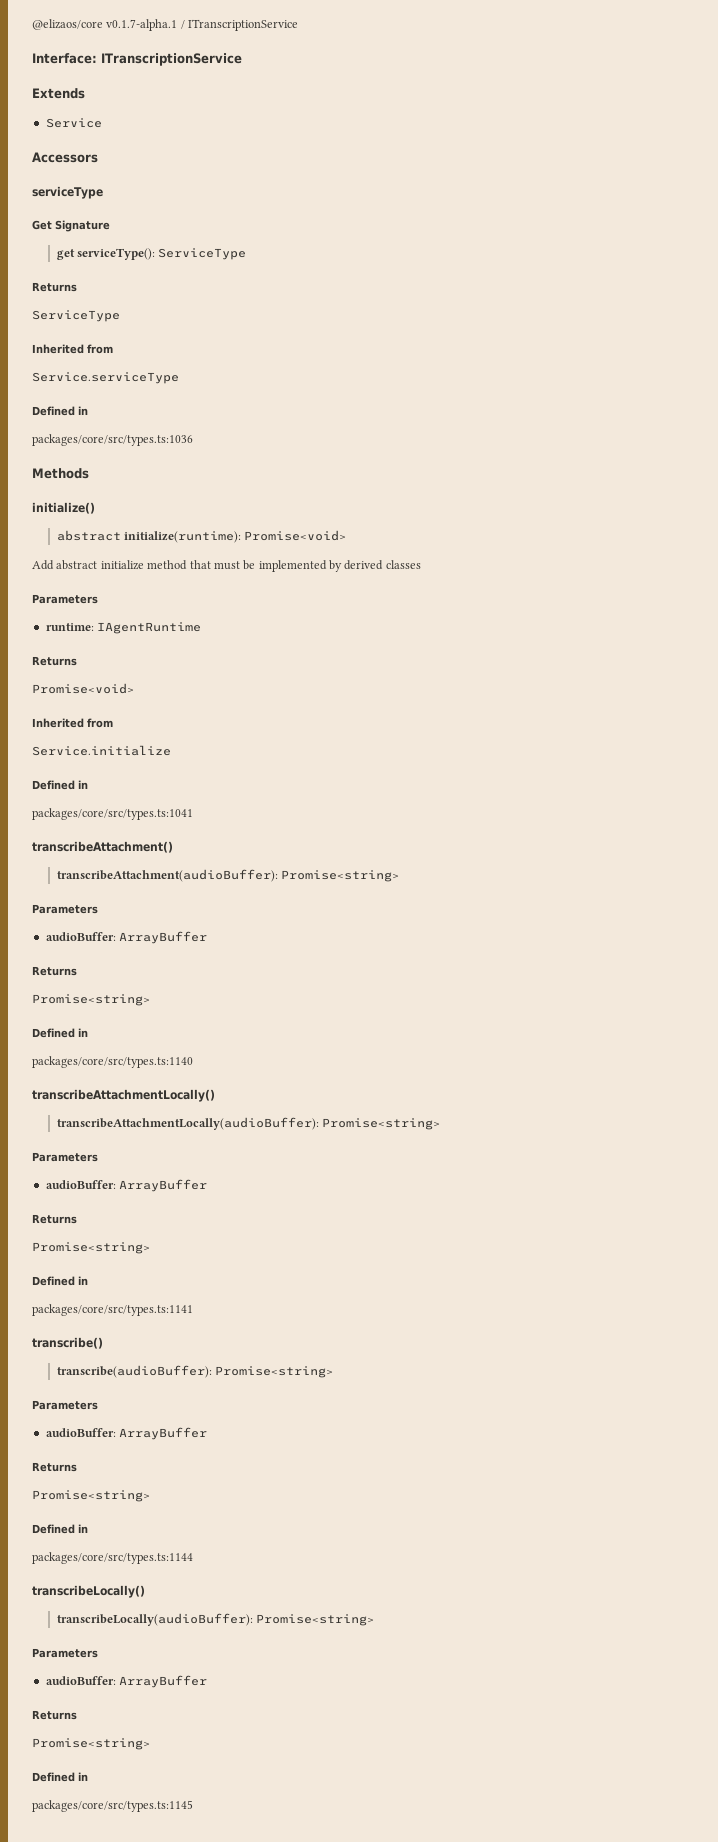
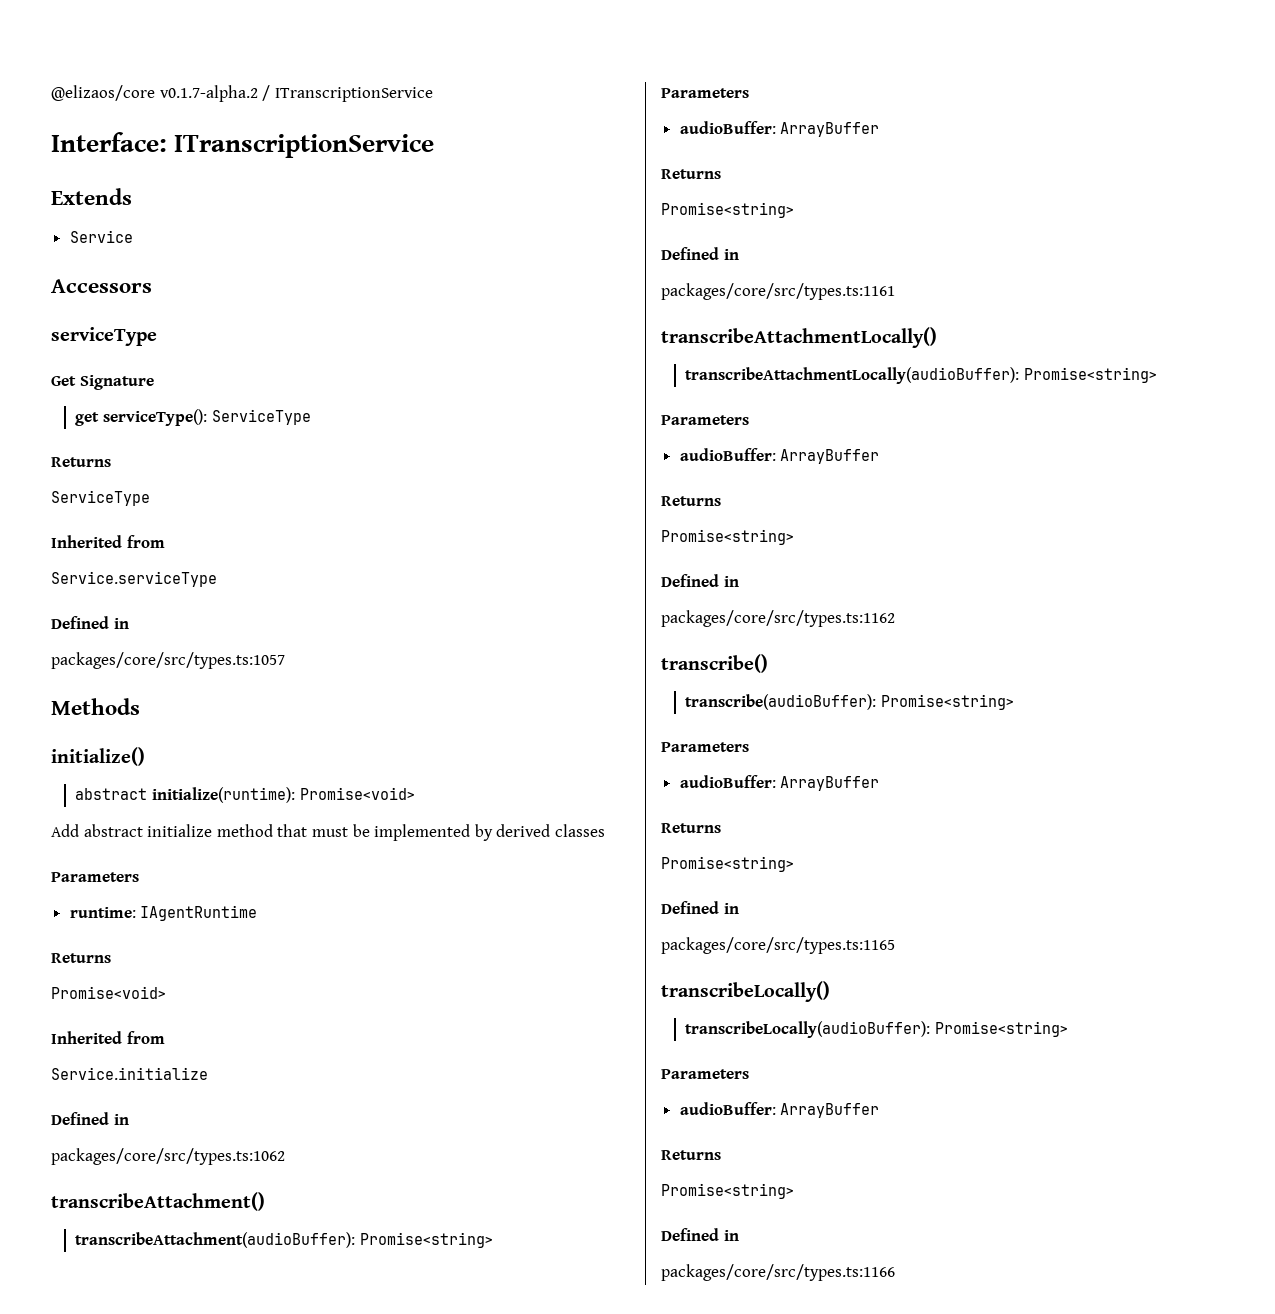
- @elizaos/core v0.1.7-alpha.1 / ITranscriptionService
+ @elizaos/core v0.1.7-alpha.2 / ITranscriptionService
- packages/core/src/types.ts:1036
+ packages/core/src/types.ts:1057
- packages/core/src/types.ts:1041
+ packages/core/src/types.ts:1062
- packages/core/src/types.ts:1140
+ packages/core/src/types.ts:1161
- packages/core/src/types.ts:1141
+ packages/core/src/types.ts:1162
- packages/core/src/types.ts:1144
+ packages/core/src/types.ts:1165
- packages/core/src/types.ts:1145
+ packages/core/src/types.ts:1166

